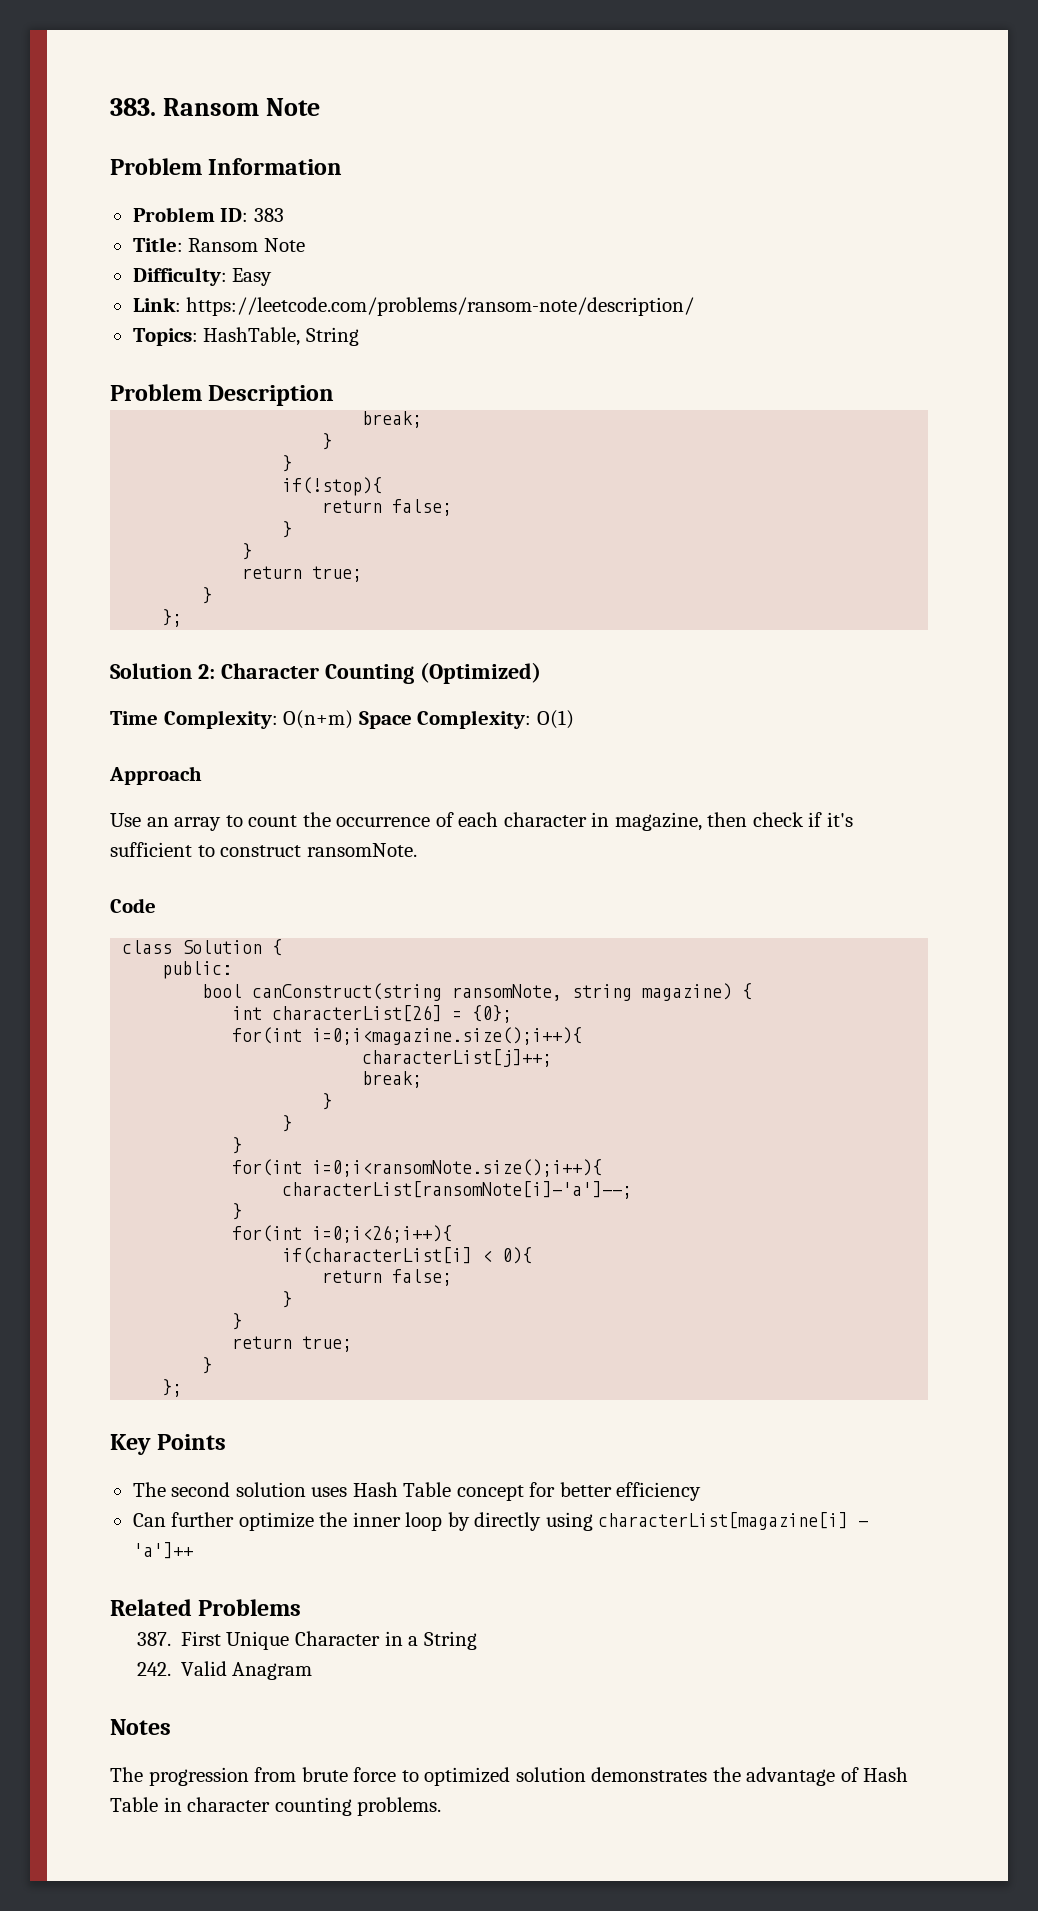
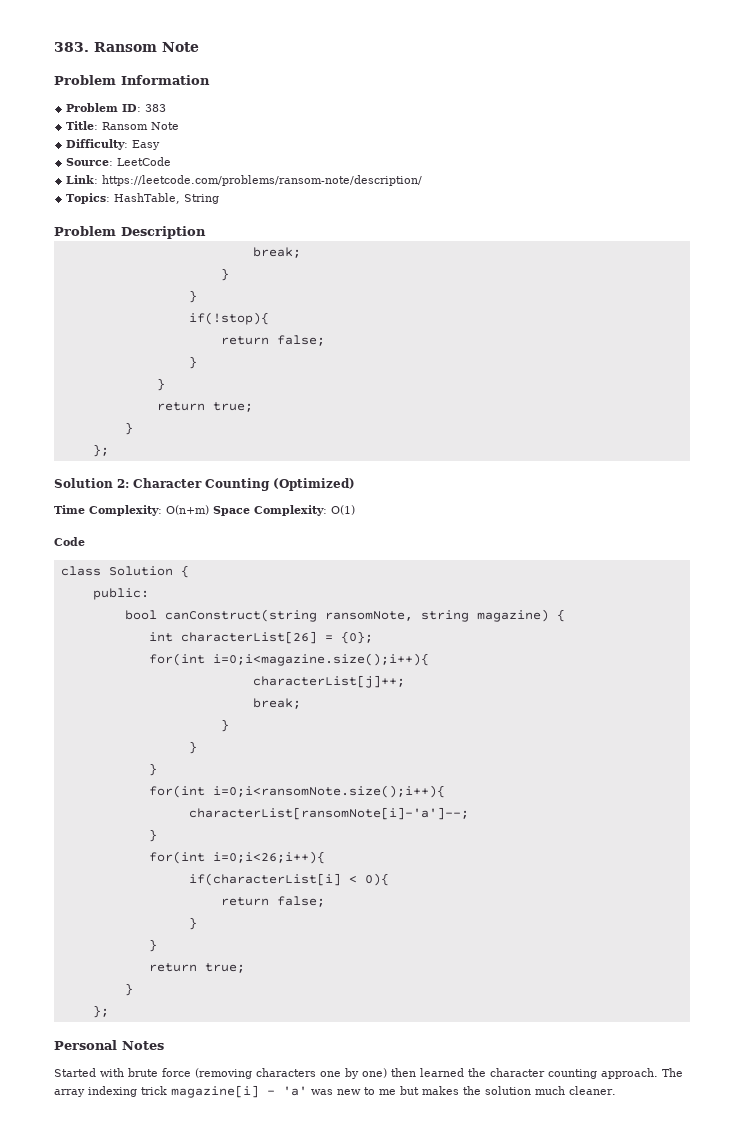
+ Source: LeetCode
- Approach
- Use an array to count the occurrence of each character in magazine, then check if it's sufficient to construct ransomNote.
- Key Points
- The second solution uses Hash Table concept for better efficiency
- Can further optimize the inner loop by directly using characterList[magazine[i] - 'a']++
- Related Problems
- 387. First Unique Character in a String
- 242. Valid Anagram
- Notes
- The progression from brute force to optimized solution demonstrates the advantage of Hash Table in character counting problems.
+ Personal Notes
+ Started with brute force (removing characters one by one) then learned the character counting approach. The array indexing trick magazine[i] - 'a' was new to me but makes the solution much cleaner.

